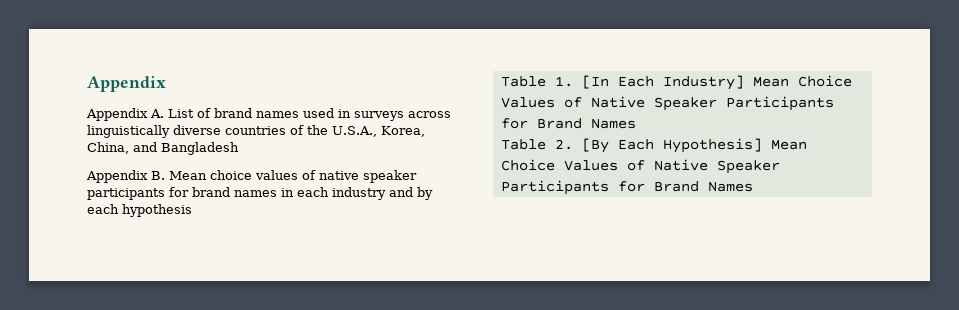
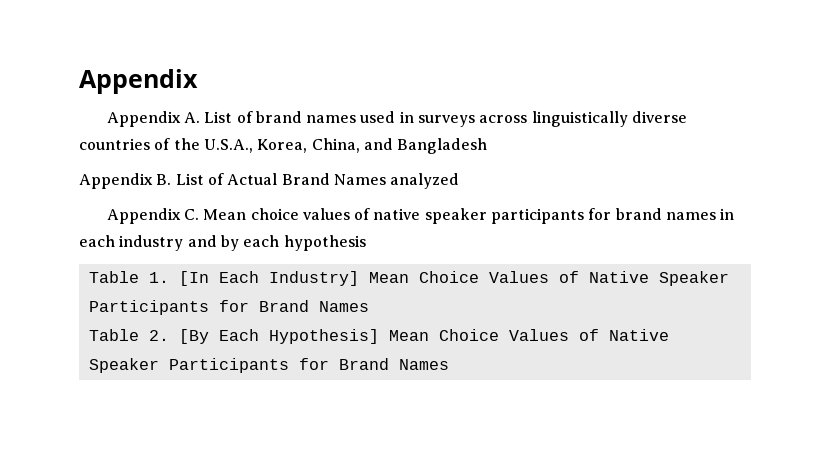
- Appendix B. Mean choice values of native speaker participants for brand names in each industry and by each hypothesis
+ Appendix B. List of Actual Brand Names analyzed
+ Appendix C. Mean choice values of native speaker participants for brand names in each industry and by each hypothesis

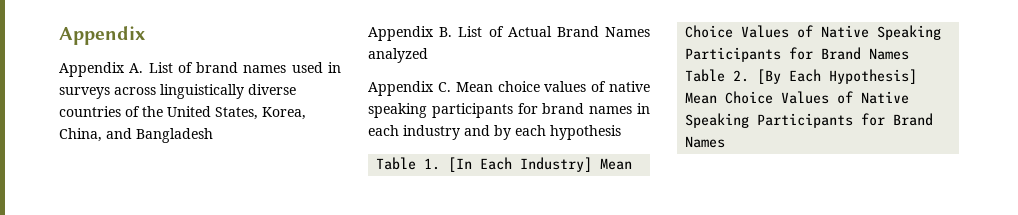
- Appendix A. List of brand names used in surveys across linguistically diverse countries of the U.S.A., Korea, China, and Bangladesh
+ Appendix A. List of brand names used in surveys across linguistically diverse countries of the United States, Korea, China, and Bangladesh
- Appendix C. Mean choice values of native speaker participants for brand names in each industry and by each hypothesis
+ Appendix C. Mean choice values of native speaking participants for brand names in each industry and by each hypothesis
- Table 1. [In Each Industry] Mean Choice Values of Native Speaker Participants for Brand Names
+ Table 1. [In Each Industry] Mean Choice Values of Native Speaking Participants for Brand Names
- Table 2. [By Each Hypothesis] Mean Choice Values of Native Speaker Participants for Brand Names
+ Table 2. [By Each Hypothesis] Mean Choice Values of Native Speaking Participants for Brand Names

